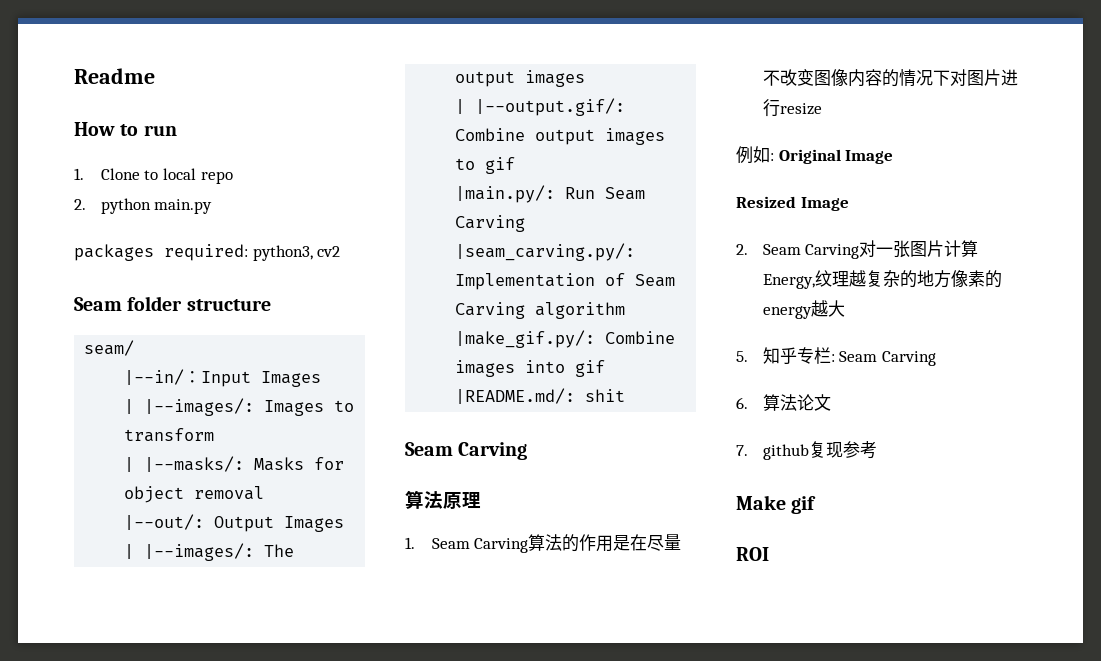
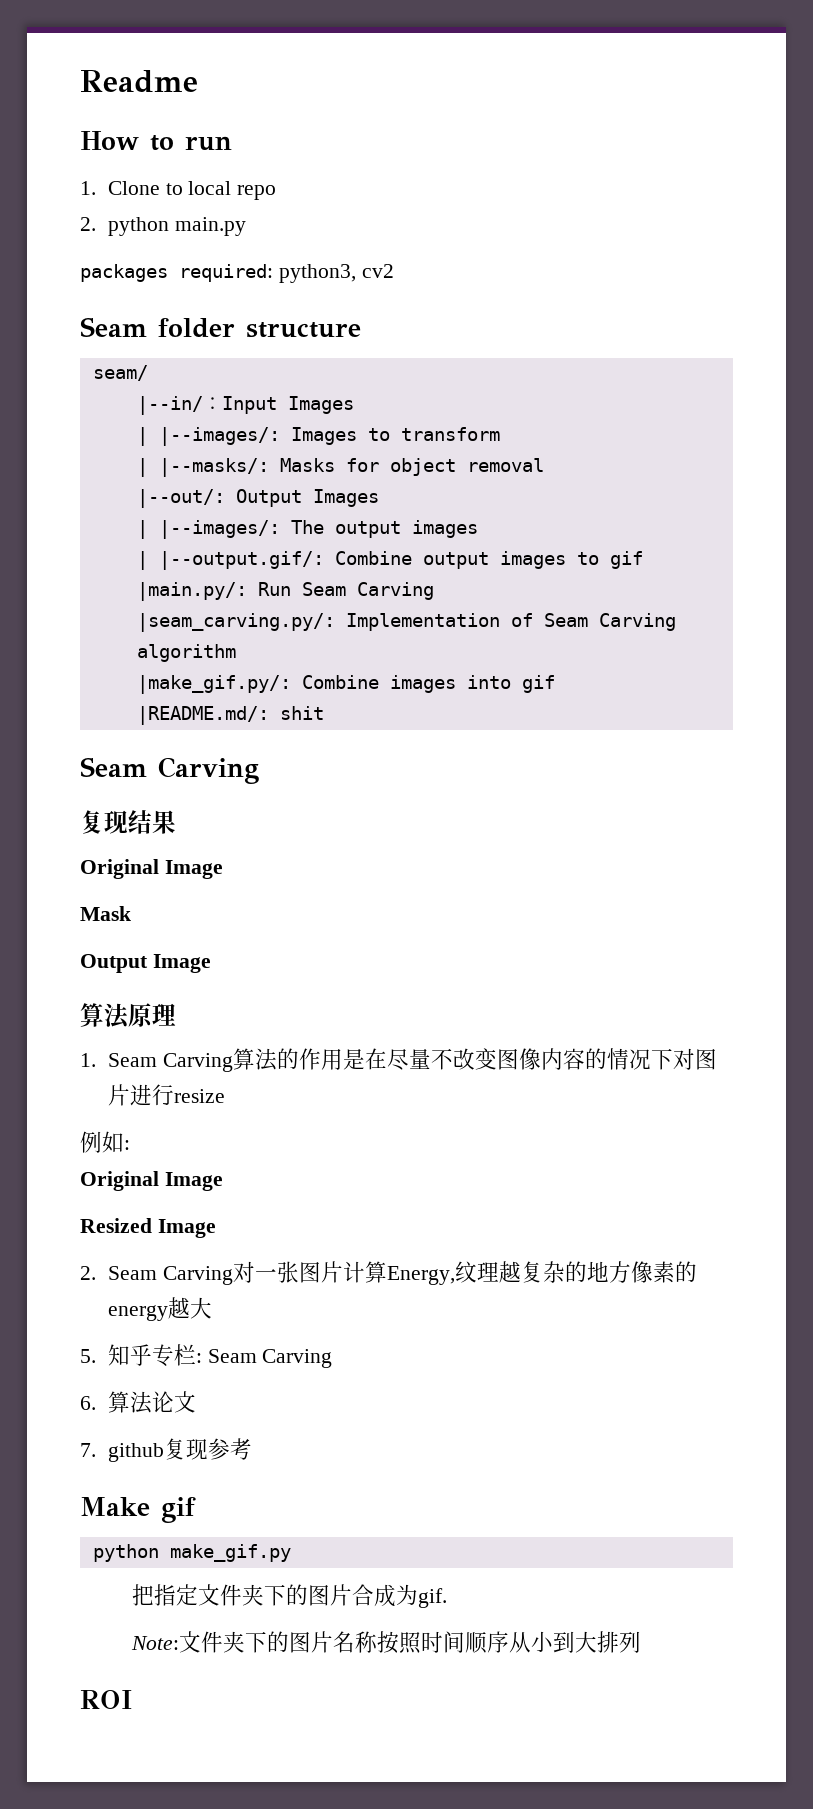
+ 复现结果
+ Original Image
+ Mask
+ Output Image
- 例如: Original Image
+ 例如:
+ Original Image
+ python make_gif.py
+ 把指定文件夹下的图片合成为gif.
+ Note:文件夹下的图片名称按照时间顺序从小到大排列

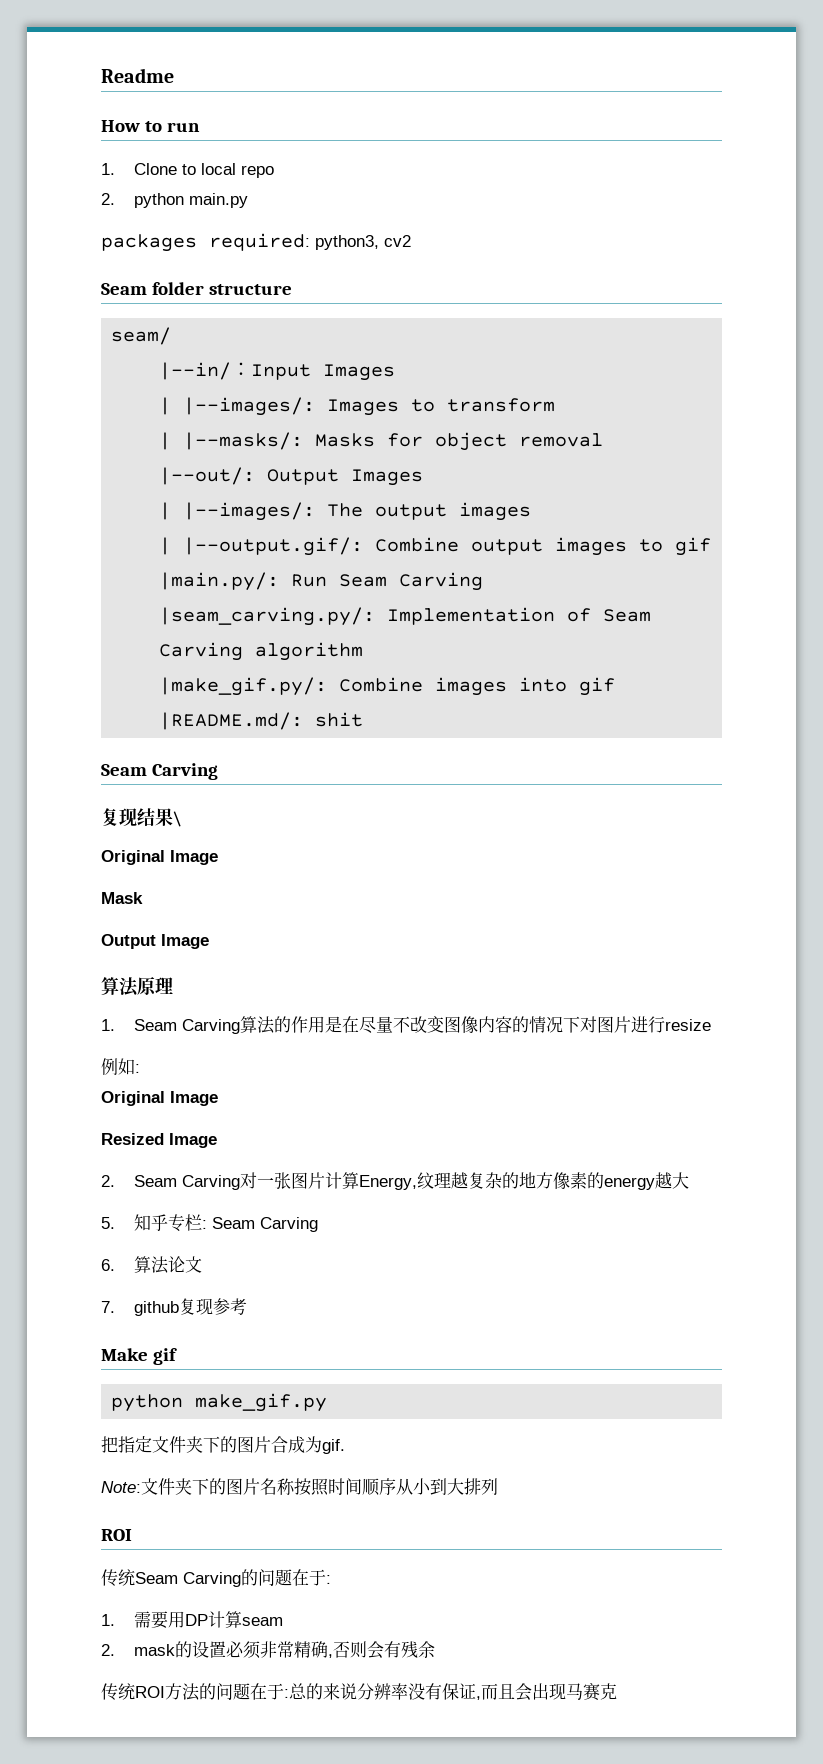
- 复现结果
+ 复现结果\
+ 传统Seam Carving的问题在于:
+ 1.需要用DP计算seam
+ 2. mask的设置必须非常精确,否则会有残余
+ 传统ROI方法的问题在于:总的来说分辨率没有保证,而且会出现马赛克

